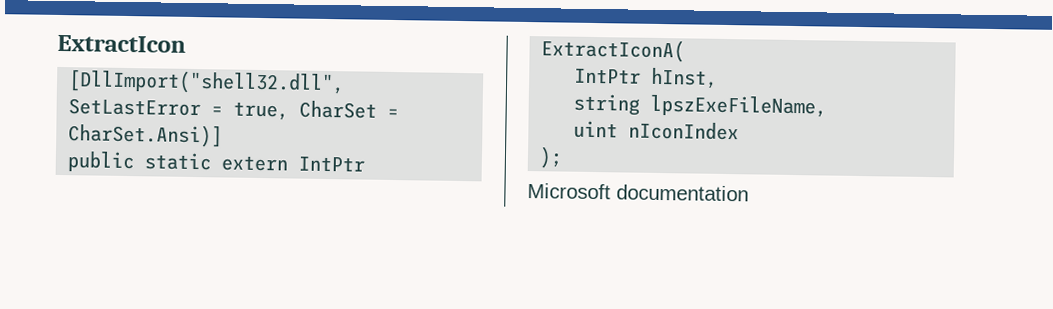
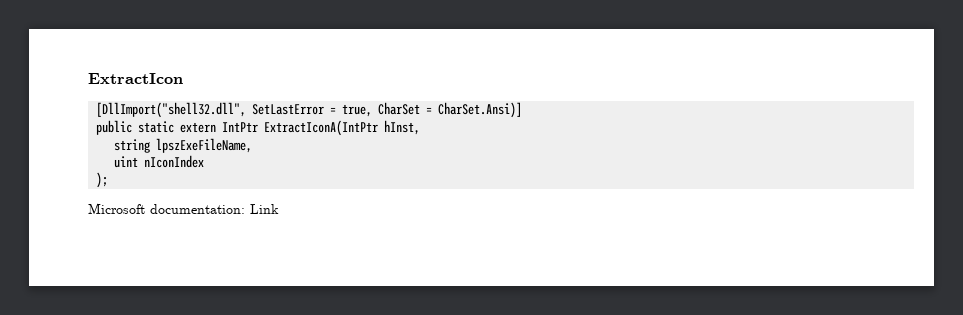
- public static extern IntPtr ExtractIconA(
- IntPtr hInst,
+ public static extern IntPtr ExtractIconA(IntPtr hInst,
- Microsoft documentation
+ Microsoft documentation: Link

